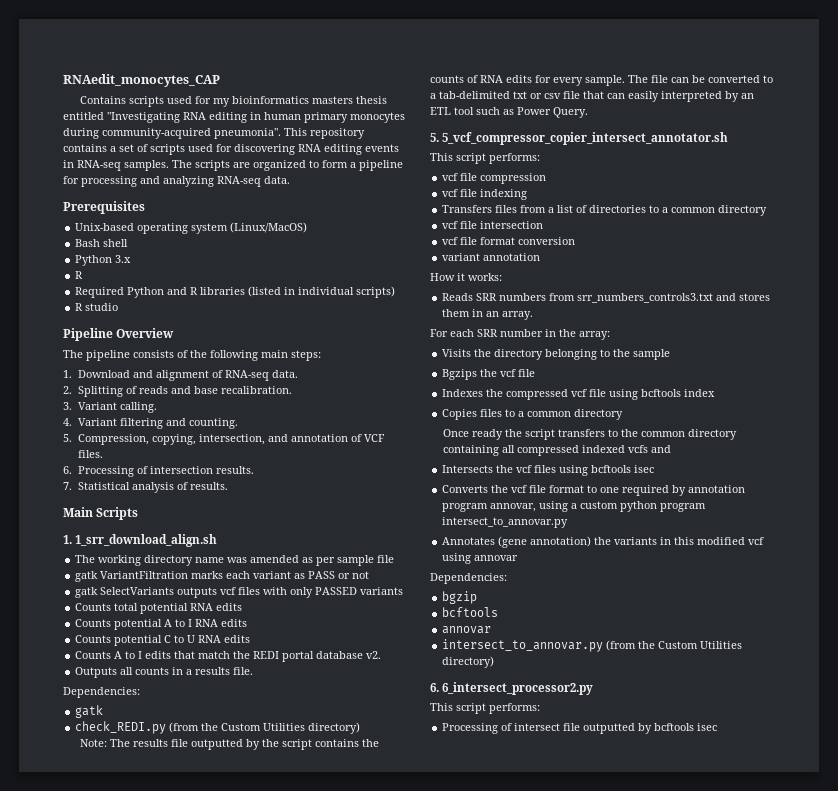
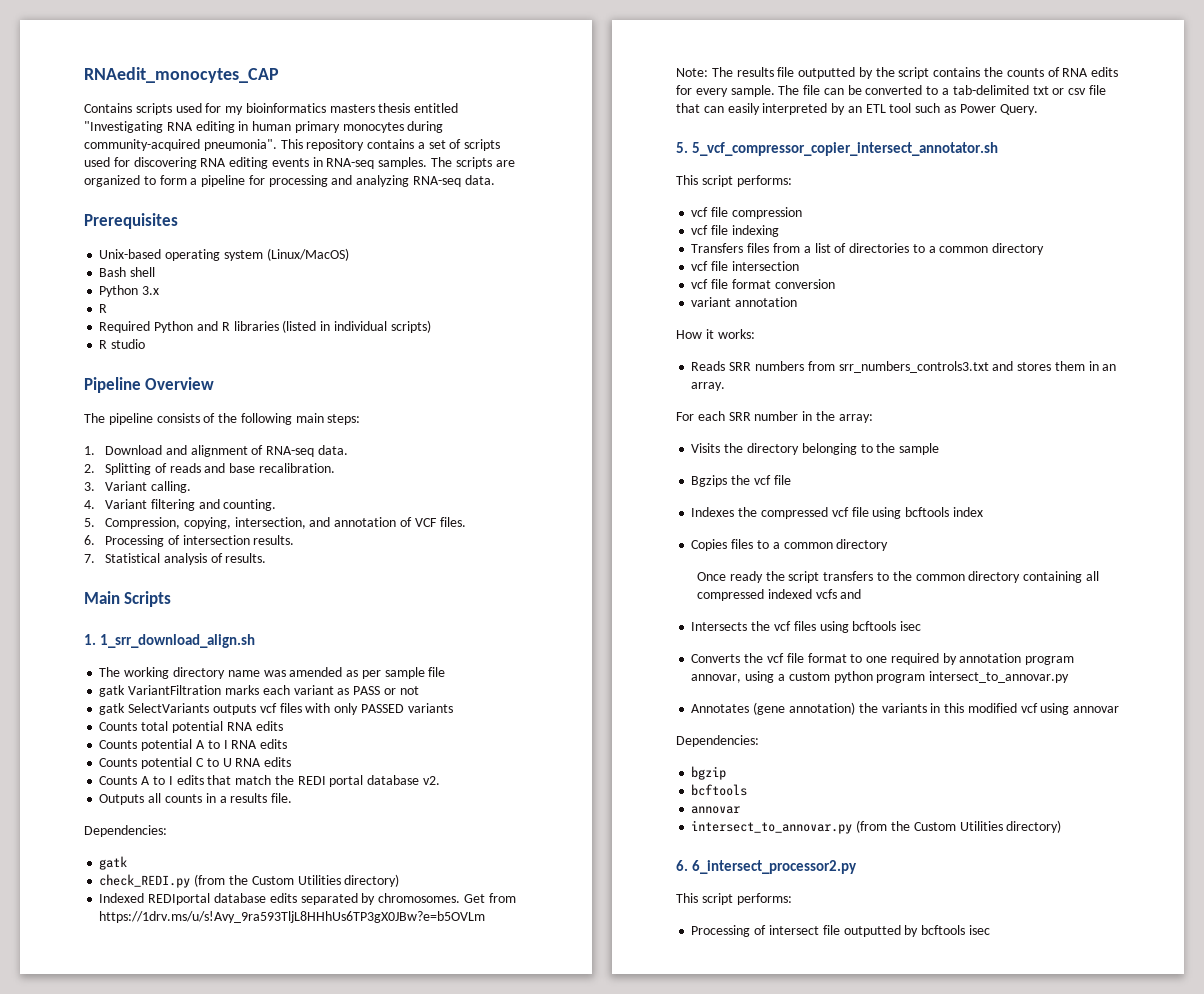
+ Indexed REDIportal database edits separated by chromosomes. Get from https://1drv.ms/u/s!Avy_9ra593TljL8HHhUs6TP3gX0JBw?e=b5OVLm

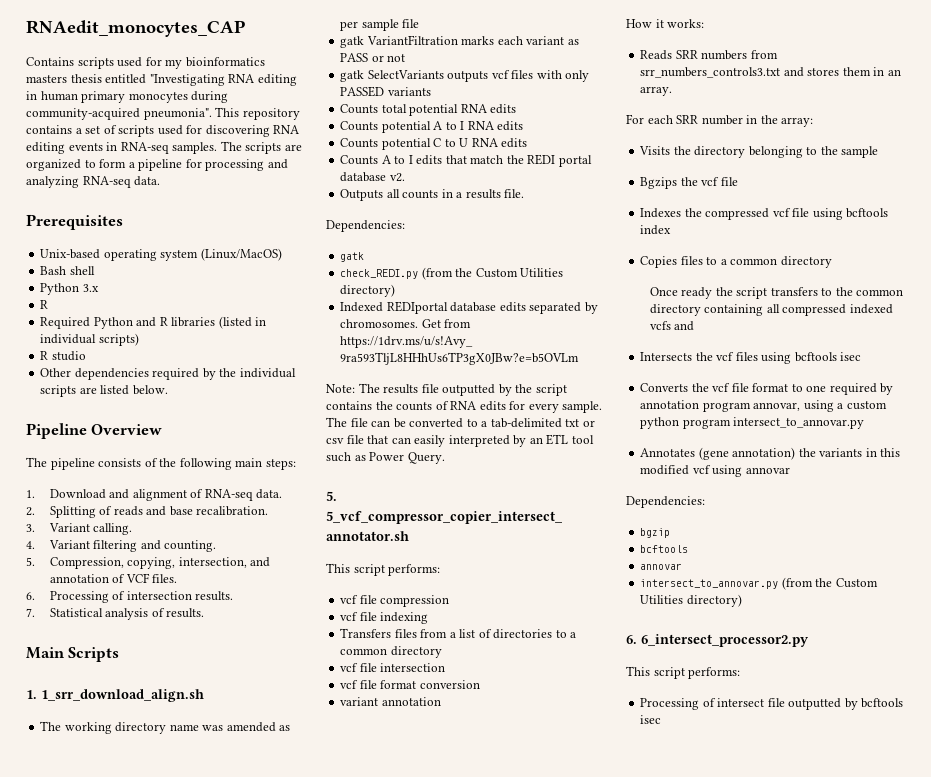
+ Other dependencies required by the individual scripts are listed below.

